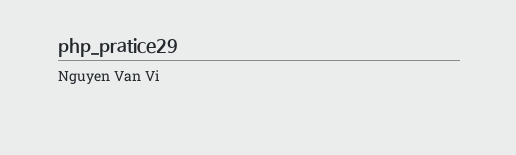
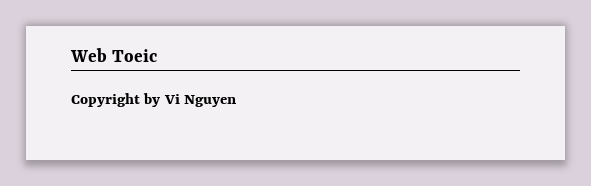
- php_pratice29
- Nguyen Van Vi
+ Web Toeic
+ Copyright by Vi Nguyen

